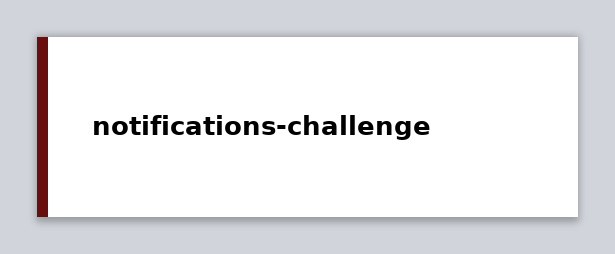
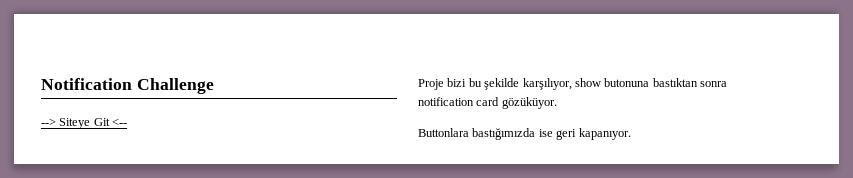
- notifications-challenge
+ Notification Challenge
+ --> Siteye Git <--
+ Proje bizi bu şekilde karşılıyor, show butonuna bastıktan sonra notification card gözüküyor.
+ Buttonlara bastığımızda ise geri kapanıyor.

